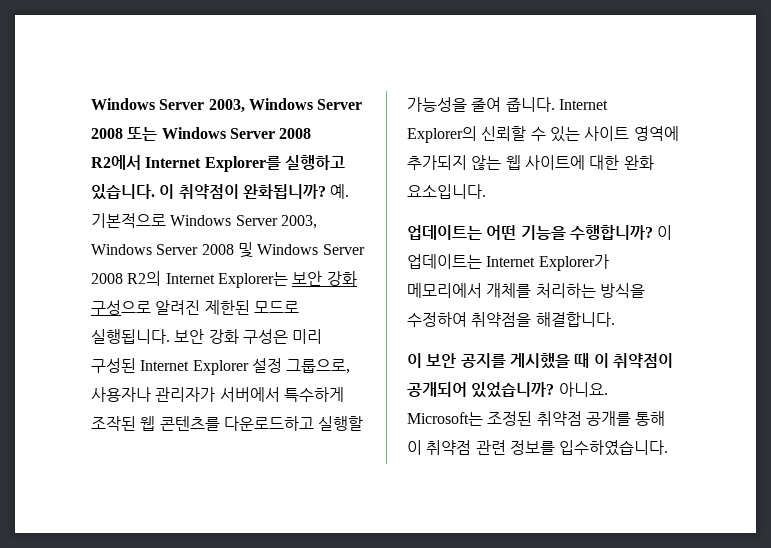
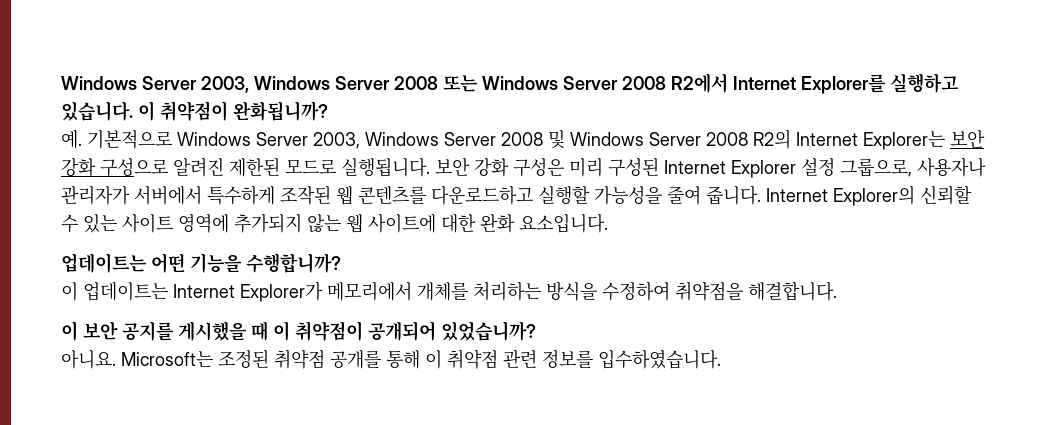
- 이 취약점이 완화됩니까? 예.
+ 이 취약점이 완화됩니까?
+ 예.
- 업데이트는 어떤 기능을 수행합니까? 이 업데이트는 Internet Explorer가 메모리에서 개체를 처리하는 방식을 수정하여 취약점을 해결합니다.
+ 업데이트는 어떤 기능을 수행합니까?
+ 이 업데이트는 Internet Explorer가 메모리에서 개체를 처리하는 방식을 수정하여 취약점을 해결합니다.
- 이 보안 공지를 게시했을 때 이 취약점이 공개되어 있었습니까? 아니요.
+ 이 보안 공지를 게시했을 때 이 취약점이 공개되어 있었습니까?
+ 아니요.

